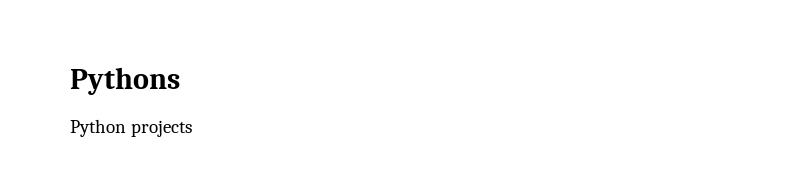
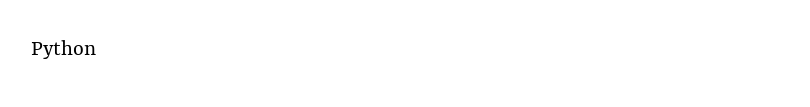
- Pythons
- Python projects
+ Python

